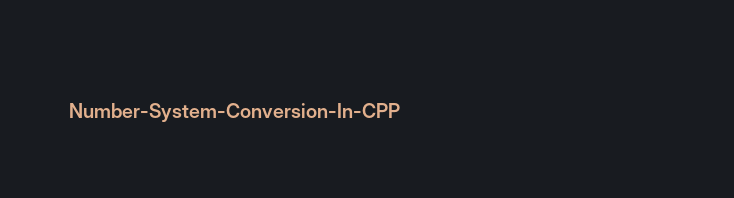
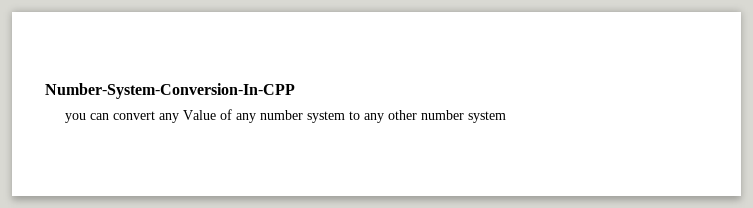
+ you can convert any Value of any number system to any other number system

